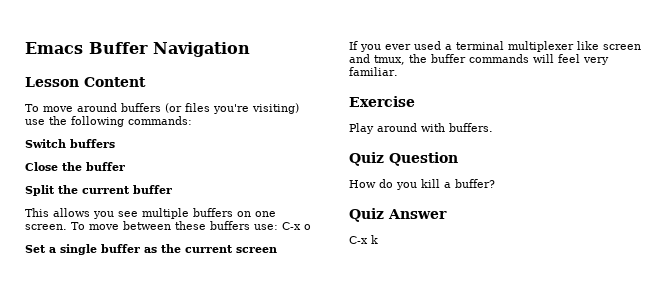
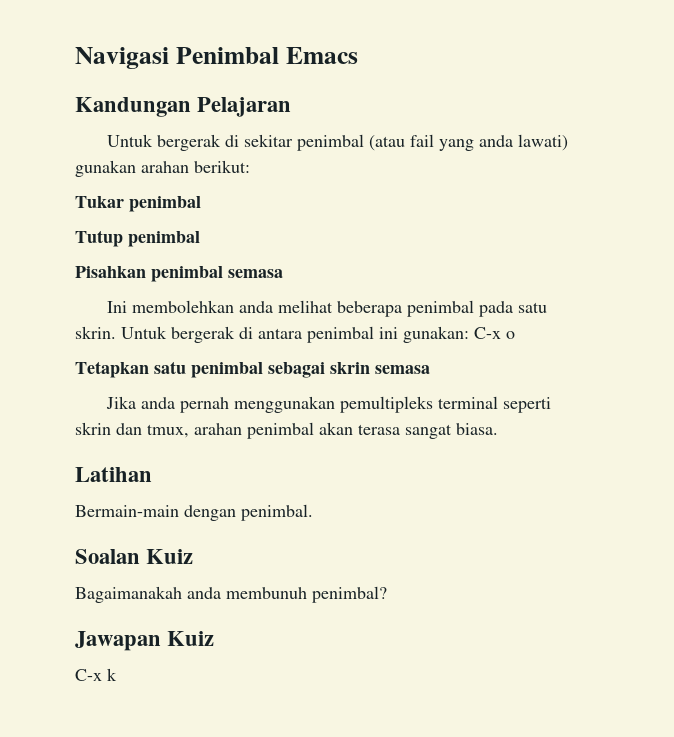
- Emacs Buffer Navigation
- Lesson Content
- To move around buffers (or files you're visiting) use the following commands:
- Switch buffers
- Close the buffer
- Split the current buffer
- This allows you see multiple buffers on one screen. To move between these buffers use: C-x o
- Set a single buffer as the current screen
- If you ever used a terminal multiplexer like screen and tmux, the buffer commands will feel very familiar.
- Exercise
- Play around with buffers.
- Quiz Question
- How do you kill a buffer?
- Quiz Answer
+ Navigasi Penimbal Emacs
+ Kandungan Pelajaran
+ Untuk bergerak di sekitar penimbal (atau fail yang anda lawati) gunakan arahan berikut:
+ Tukar penimbal
+ Tutup penimbal
+ Pisahkan penimbal semasa
+ Ini membolehkan anda melihat beberapa penimbal pada satu skrin. Untuk bergerak di antara penimbal ini gunakan: C-x o
+ Tetapkan satu penimbal sebagai skrin semasa
+ Jika anda pernah menggunakan pemultipleks terminal seperti skrin dan tmux, arahan penimbal akan terasa sangat biasa.
+ Latihan
+ Bermain-main dengan penimbal.
+ Soalan Kuiz
+ Bagaimanakah anda membunuh penimbal?
+ Jawapan Kuiz

